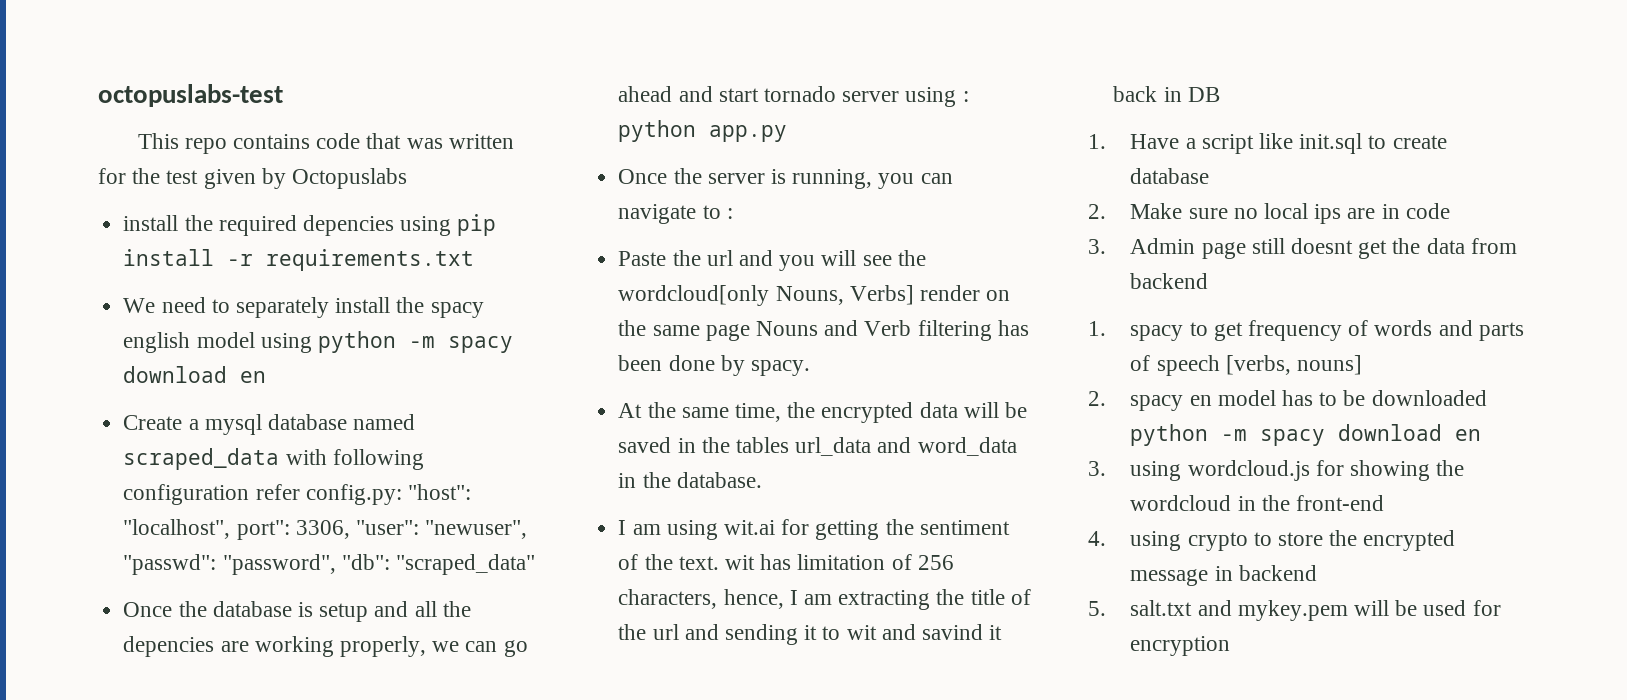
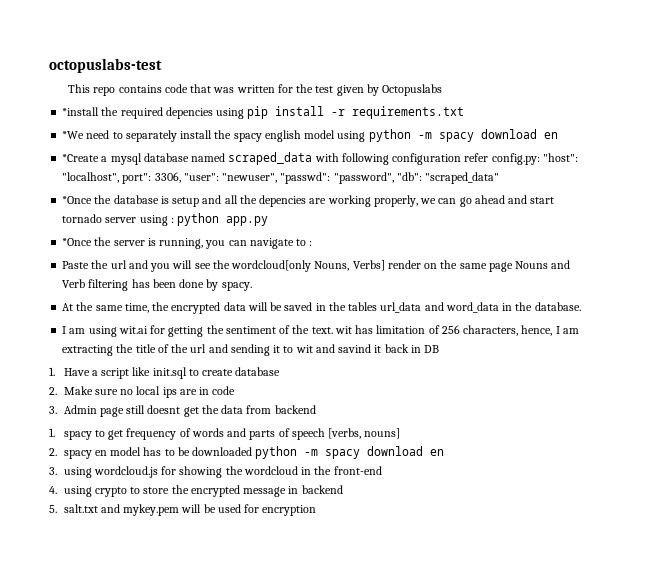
- install the required depencies using pip install -r requirements.txt
+ *install the required depencies using pip install -r requirements.txt
- We need to separately install the spacy english model using python -m spacy download en
+ *We need to separately install the spacy english model using python -m spacy download en
- Create a mysql database named scraped_data with following configuration refer config.py: "host": "localhost", port": 3306, "user": "newuser", "passwd": "password", "db": "scraped_data"
+ *Create a mysql database named scraped_data with following configuration refer config.py: "host": "localhost", port": 3306, "user": "newuser", "passwd": "password", "db": "scraped_data"
- Once the database is setup and all the depencies are working properly, we can go ahead and start tornado server using : python app.py
+ *Once the database is setup and all the depencies are working properly, we can go ahead and start tornado server using : python app.py
- Once the server is running, you can navigate to :
+ *Once the server is running, you can navigate to :

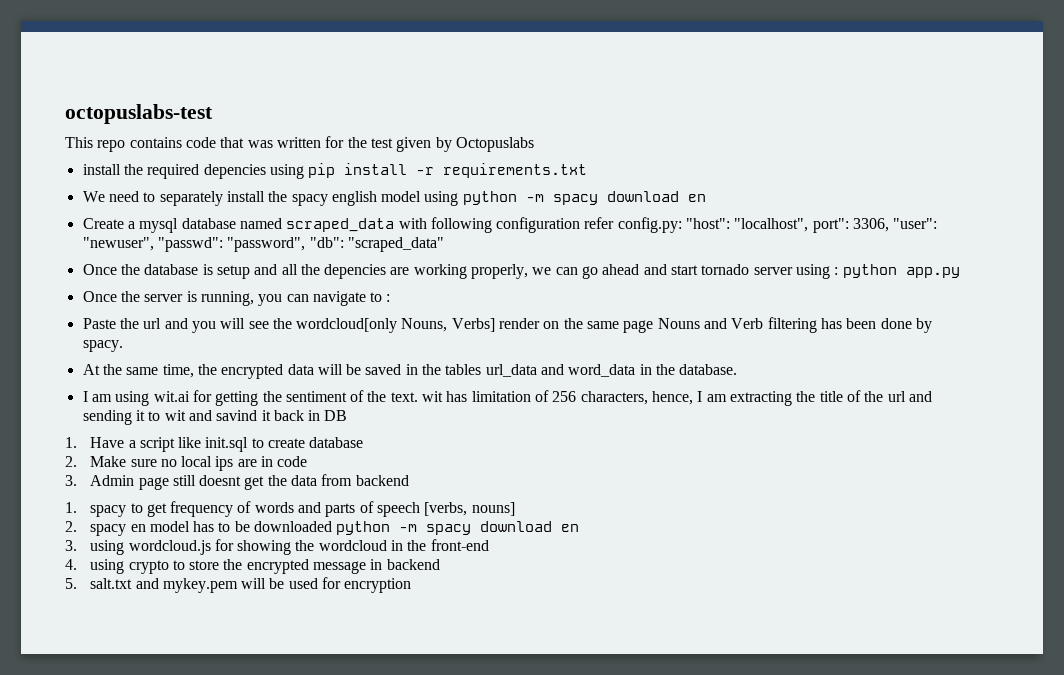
- *install the required depencies using pip install -r requirements.txt
+ install the required depencies using pip install -r requirements.txt
- *We need to separately install the spacy english model using python -m spacy download en
+ We need to separately install the spacy english model using python -m spacy download en
- *Create a mysql database named scraped_data with following configuration refer config.py: "host": "localhost", port": 3306, "user": "newuser", "passwd": "password", "db": "scraped_data"
+ Create a mysql database named scraped_data with following configuration refer config.py: "host": "localhost", port": 3306, "user": "newuser", "passwd": "password", "db": "scraped_data"
- *Once the database is setup and all the depencies are working properly, we can go ahead and start tornado server using : python app.py
+ Once the database is setup and all the depencies are working properly, we can go ahead and start tornado server using : python app.py
- *Once the server is running, you can navigate to :
+ Once the server is running, you can navigate to :

